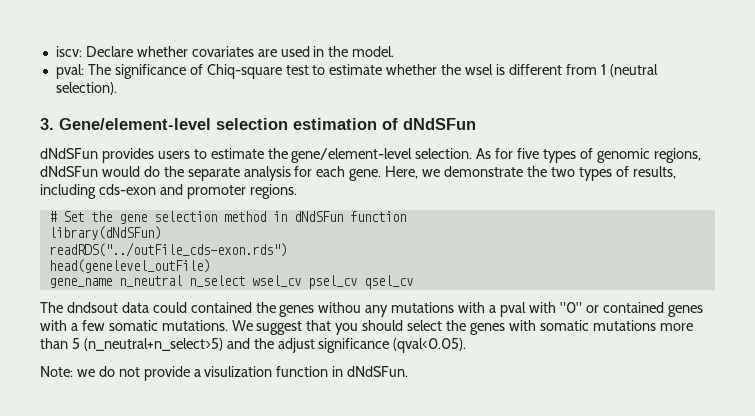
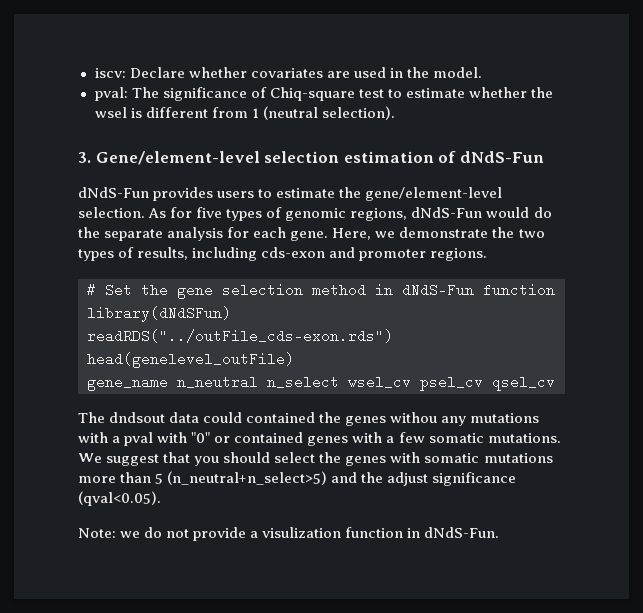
- 3. Gene/element-level selection estimation of dNdSFun
- dNdSFun provides users to estimate the gene/element-level selection.
+ 3. Gene/element-level selection estimation of dNdS-Fun
+ dNdS-Fun provides users to estimate the gene/element-level selection.
- As for five types of genomic regions, dNdSFun would do the separate analysis for each gene.
+ As for five types of genomic regions, dNdS-Fun would do the separate analysis for each gene.
- # Set the gene selection method in dNdSFun function
+ # Set the gene selection method in dNdS-Fun function
- Note: we do not provide a visulization function in dNdSFun.
+ Note: we do not provide a visulization function in dNdS-Fun.

